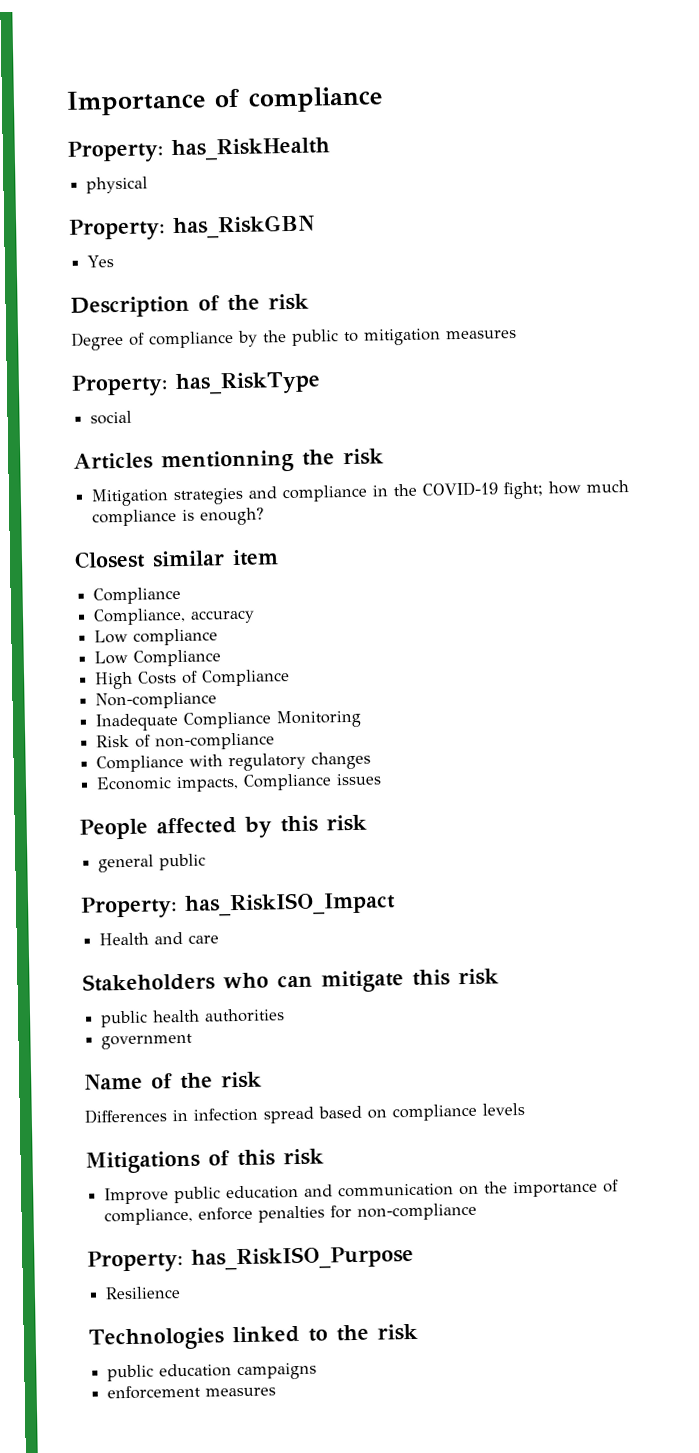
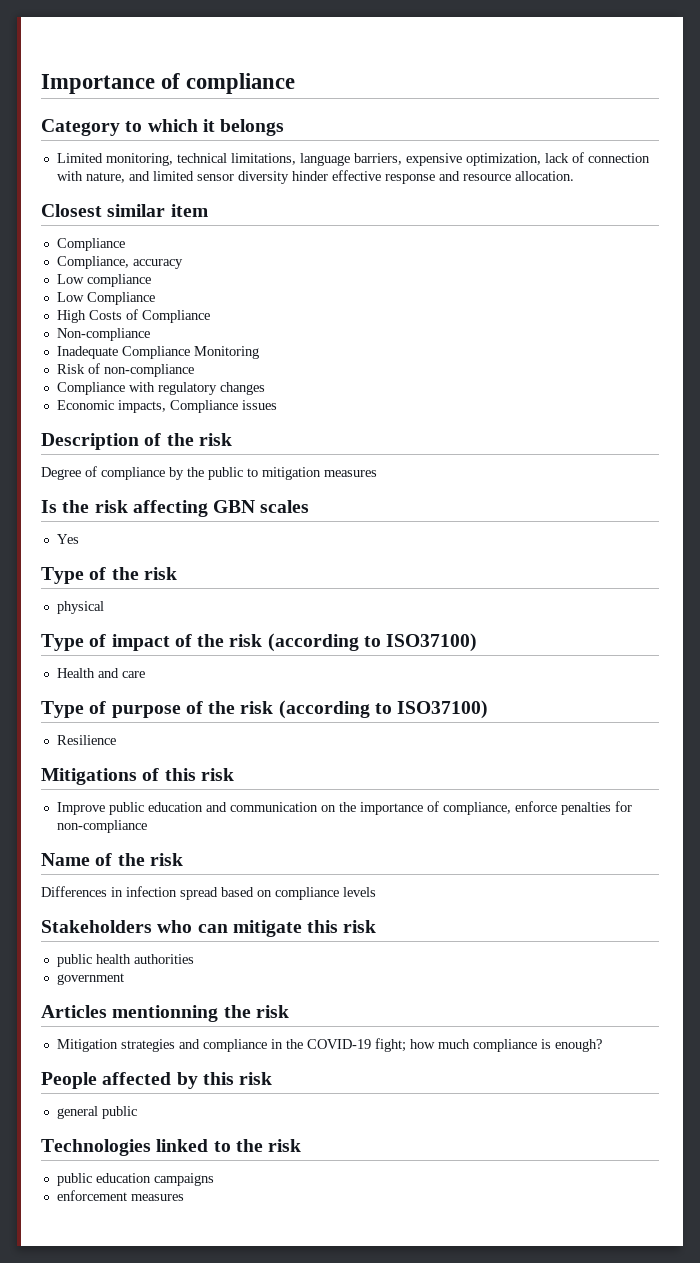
- Property: has_RiskHealth
- physical
- Property: has_RiskGBN
- Yes
- Description of the risk
- Degree of compliance by the public to mitigation measures
- Property: has_RiskType
- social
- Articles mentionning the risk
- Mitigation strategies and compliance in the COVID-19 fight; how much compliance is enough?
+ Category to which it belongs
+ Limited monitoring, technical limitations, language barriers, expensive optimization, lack of connection with nature, and limited sensor diversity hinder effective response and resource allocation.
- People affected by this risk
- general public
- Property: has_RiskISO_Impact
+ Description of the risk
+ Degree of compliance by the public to mitigation measures
+ Is the risk affecting GBN scales
+ Yes
+ Type of the risk
+ physical
+ Type of impact of the risk (according to ISO37100)
  Health and care
- Stakeholders who can mitigate this risk
- public health authorities
- government
- Name of the risk
- Differences in infection spread based on compliance levels
+ Type of purpose of the risk (according to ISO37100)
+ Resilience
- Property: has_RiskISO_Purpose
- Resilience
+ Name of the risk
+ Differences in infection spread based on compliance levels
+ Stakeholders who can mitigate this risk
+ public health authorities
+ government
+ Articles mentionning the risk
+ Mitigation strategies and compliance in the COVID-19 fight; how much compliance is enough?
+ People affected by this risk
+ general public

